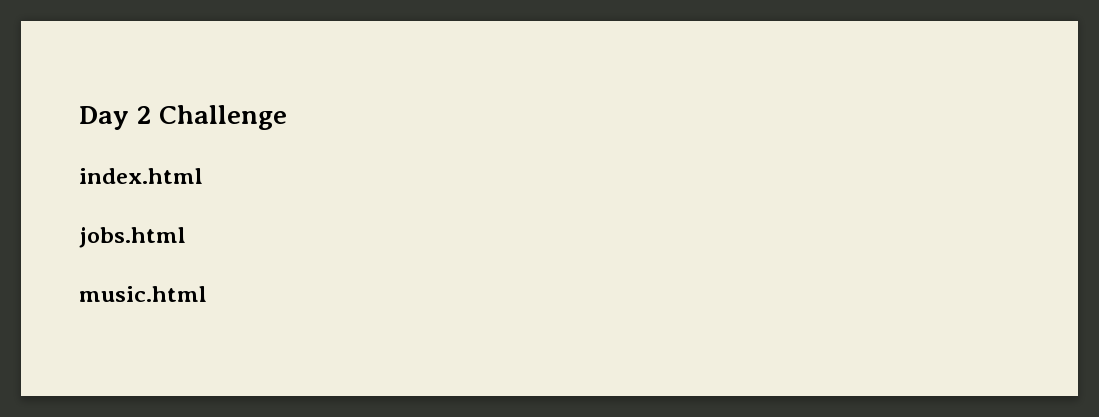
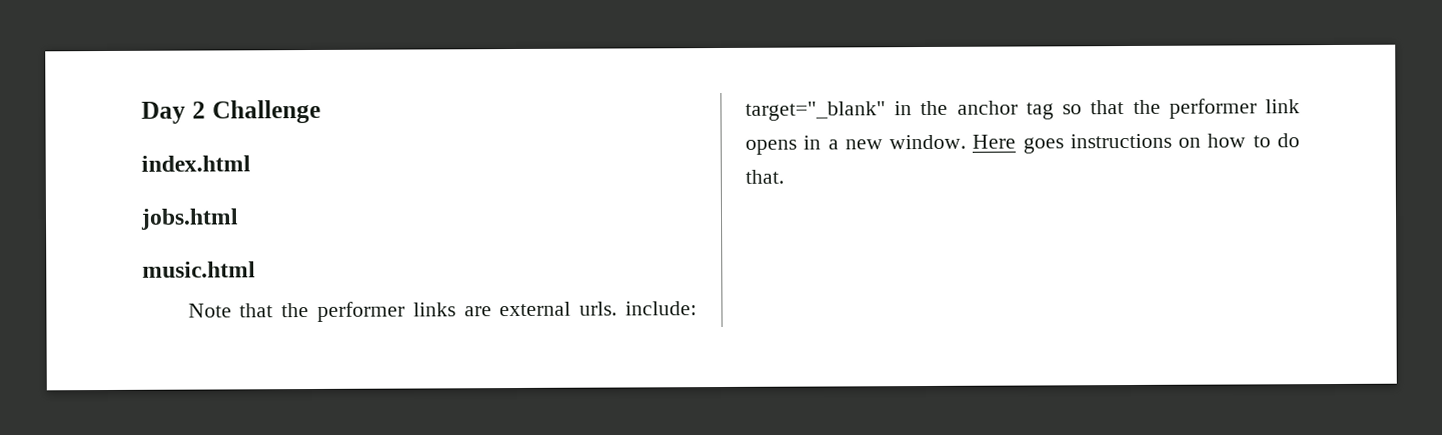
+ Note that the performer links are external urls. include: target="_blank" in the anchor tag so that the performer link opens in a new window. Here goes instructions on how to do that.

